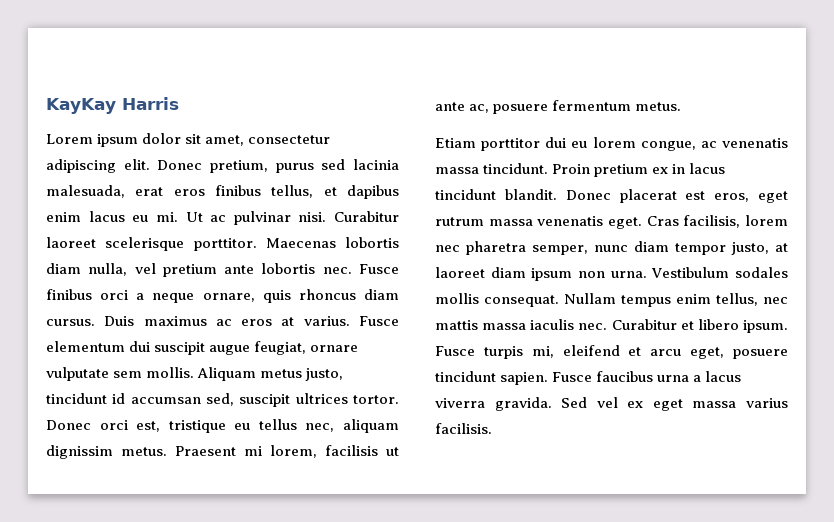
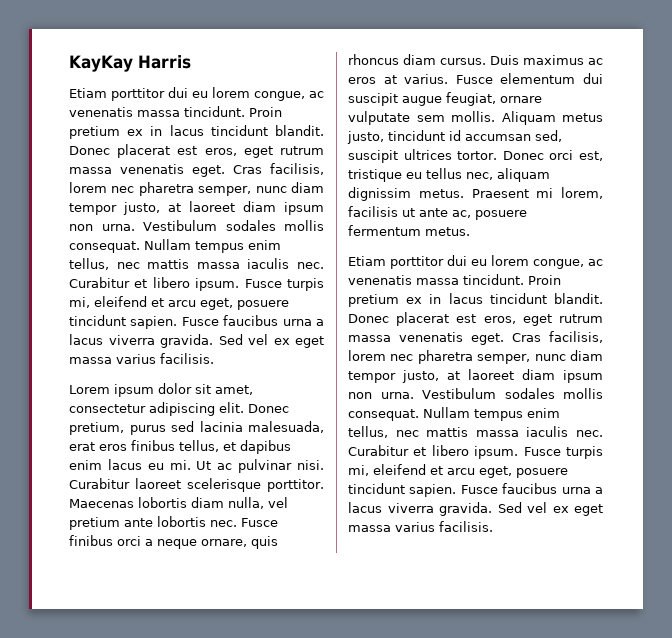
  KayKay Harris
+ Etiam porttitor dui eu lorem congue, ac venenatis massa tincidunt. Proin pretium ex in lacus tincidunt blandit. Donec placerat est eros, eget rutrum massa venenatis eget. Cras facilisis, lorem nec pharetra semper, nunc diam tempor justo, at laoreet diam ipsum non urna. Vestibulum sodales mollis consequat. Nullam tempus enim tellus, nec mattis massa iaculis nec. Curabitur et libero ipsum. Fusce turpis mi, eleifend et arcu eget, posuere tincidunt sapien. Fusce faucibus urna a lacus viverra gravida. Sed vel ex eget massa varius facilisis.

